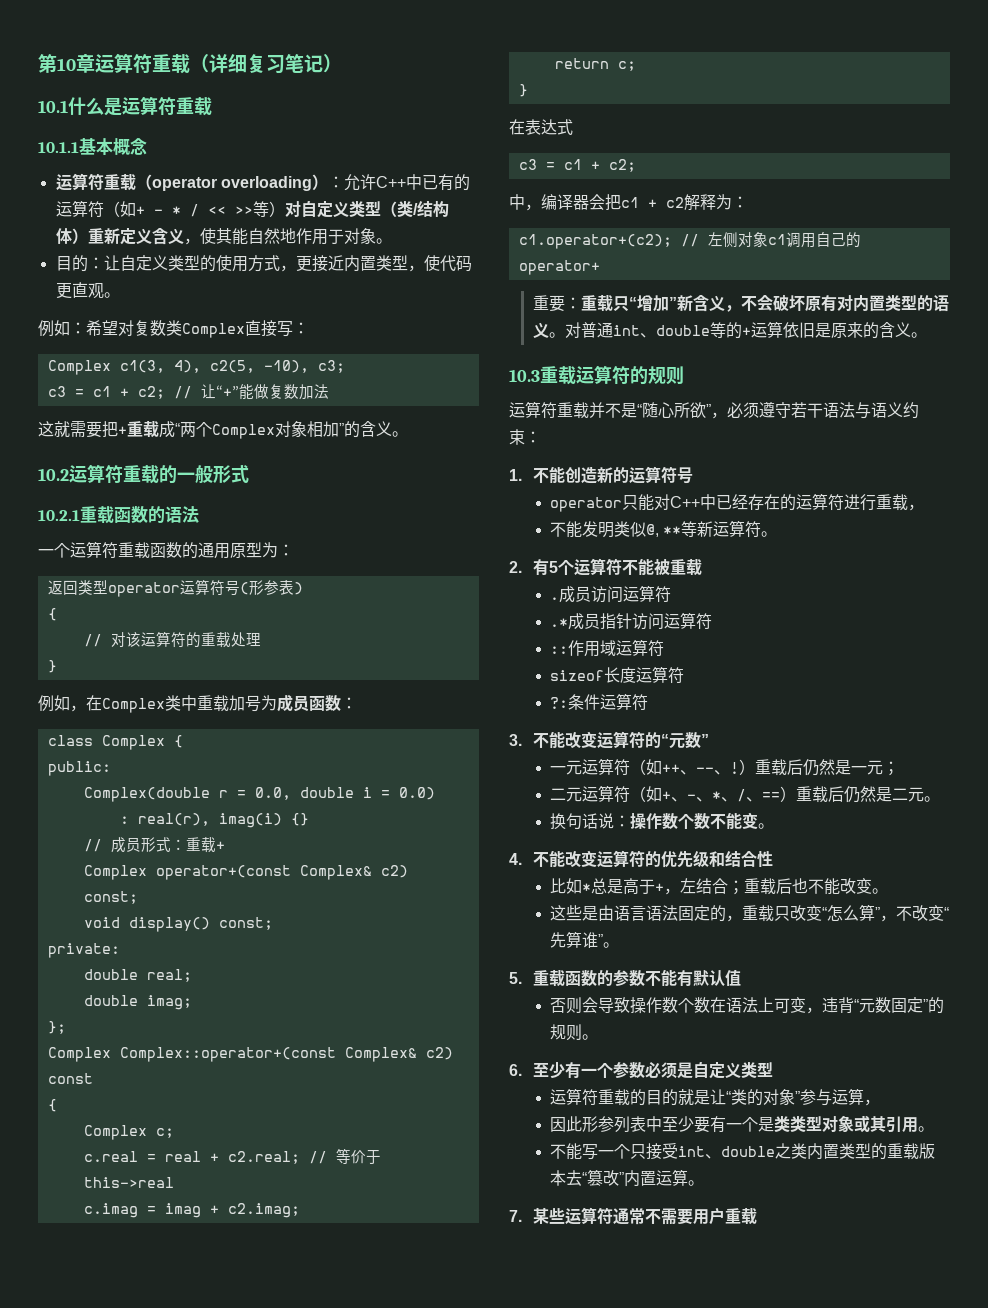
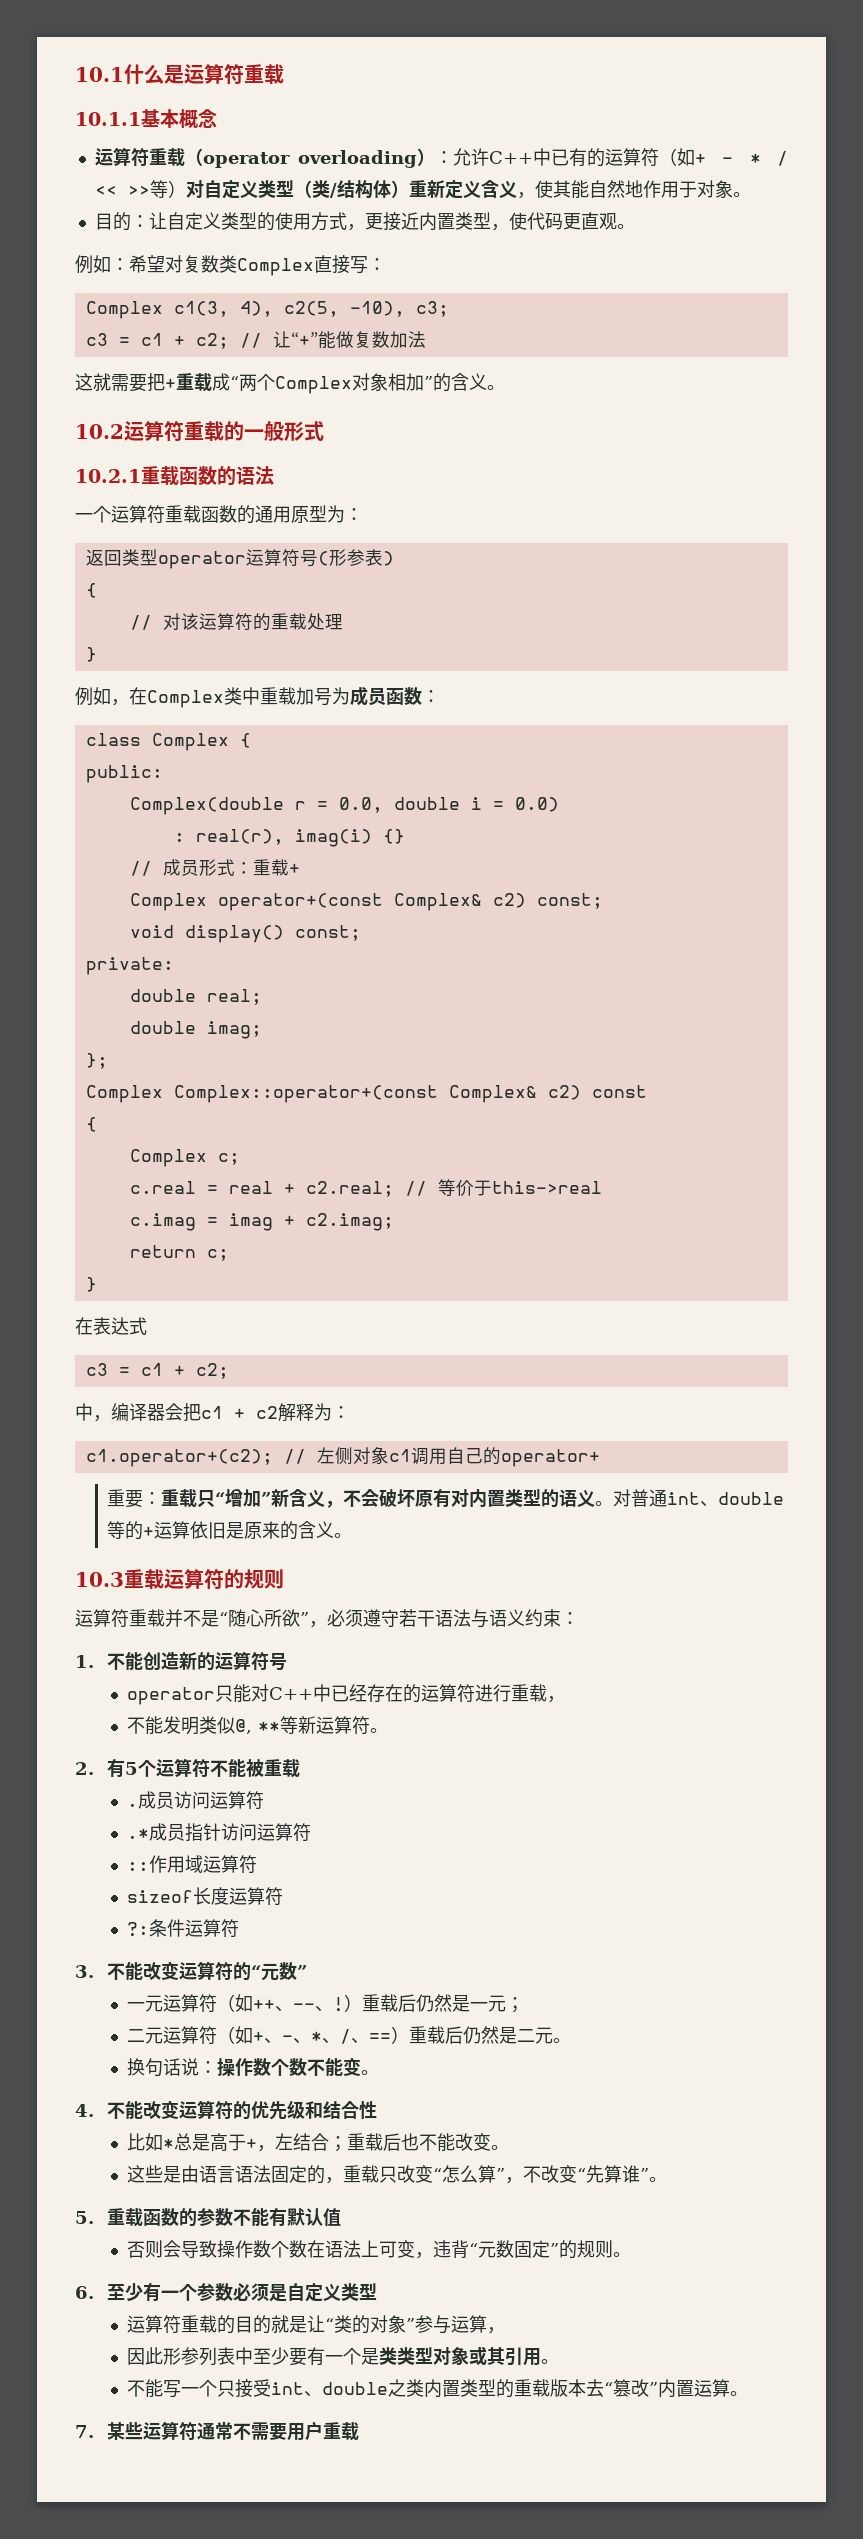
- 第10章运算符重载（详细复习笔记）

